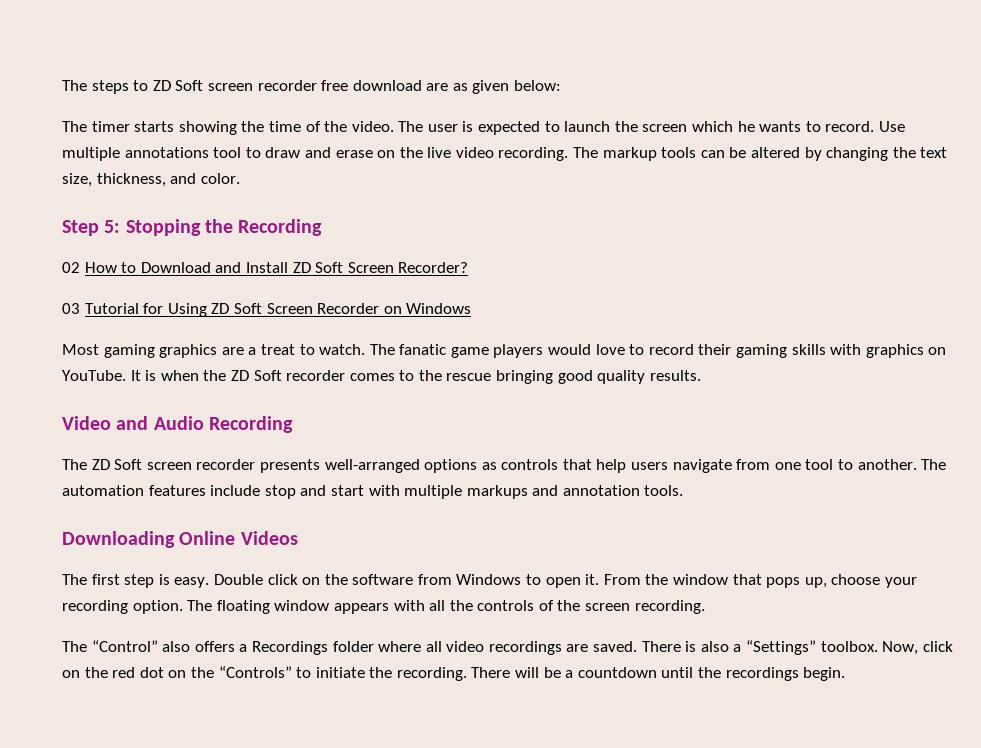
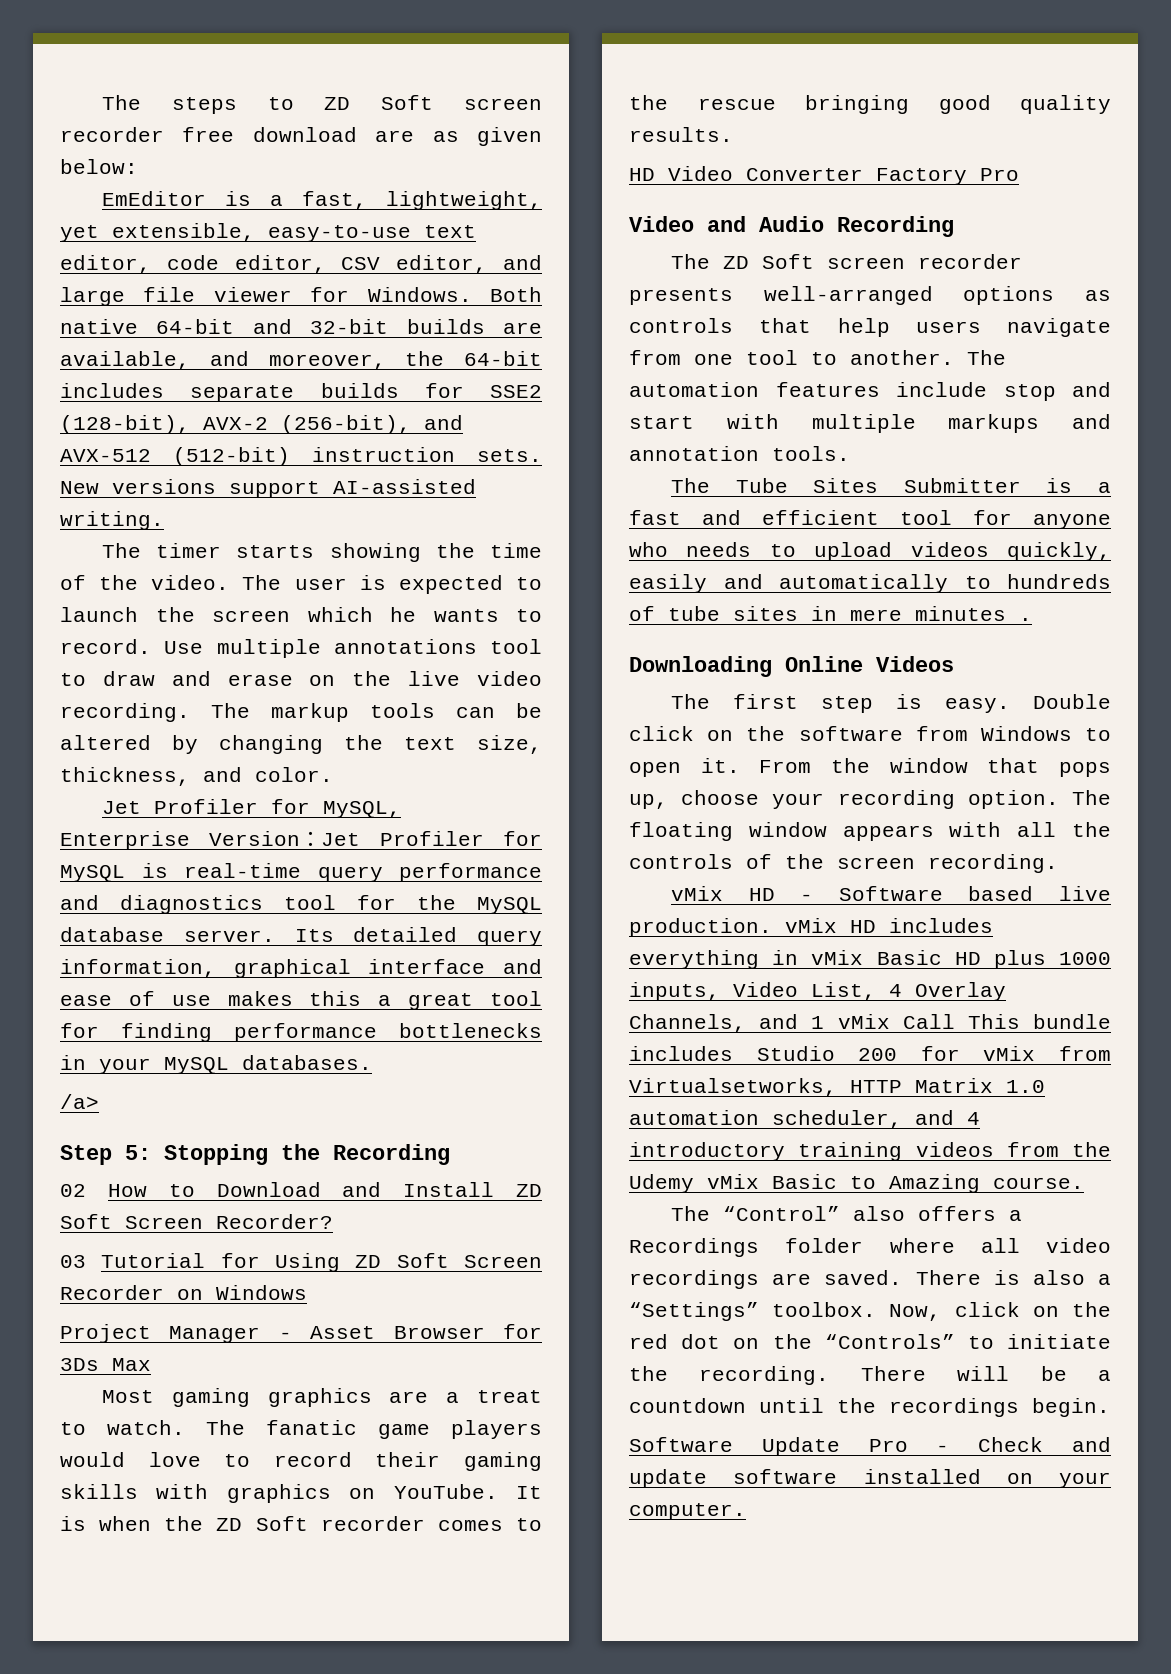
+ EmEditor is a fast, lightweight, yet extensible, easy-to-use text editor, code editor, CSV editor, and large file viewer for Windows. Both native 64-bit and 32-bit builds are available, and moreover, the 64-bit includes separate builds for SSE2 (128-bit), AVX-2 (256-bit), and AVX-512 (512-bit) instruction sets. New versions support AI-assisted writing.
+ Jet Profiler for MySQL, Enterprise Version：Jet Profiler for MySQL is real-time query performance and diagnostics tool for the MySQL database server. Its detailed query information, graphical interface and ease of use makes this a great tool for finding performance bottlenecks in your MySQL databases.
+ /a>
+ Project Manager - Asset Browser for 3Ds Max
+ HD Video Converter Factory Pro
+ The Tube Sites Submitter is a fast and efficient tool for anyone who needs to upload videos quickly, easily and automatically to hundreds of tube sites in mere minutes .
+ vMix HD - Software based live production. vMix HD includes everything in vMix Basic HD plus 1000 inputs, Video List, 4 Overlay Channels, and 1 vMix Call This bundle includes Studio 200 for vMix from Virtualsetworks, HTTP Matrix 1.0 automation scheduler, and 4 introductory training videos from the Udemy vMix Basic to Amazing course.
+ Software Update Pro - Check and update software installed on your computer.

